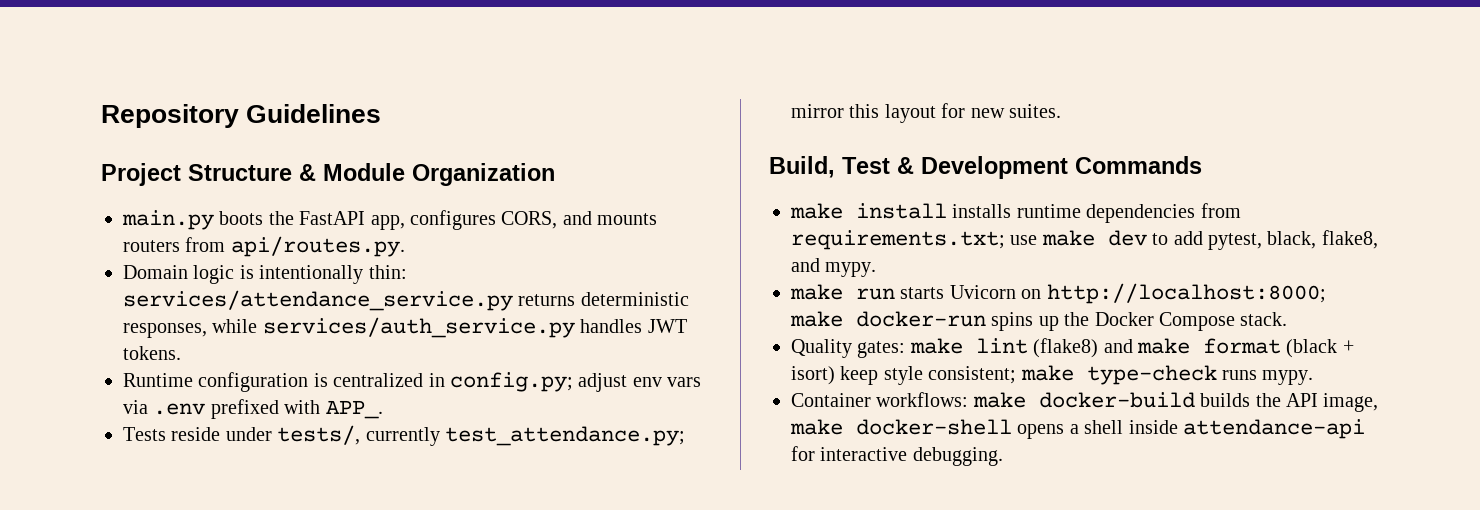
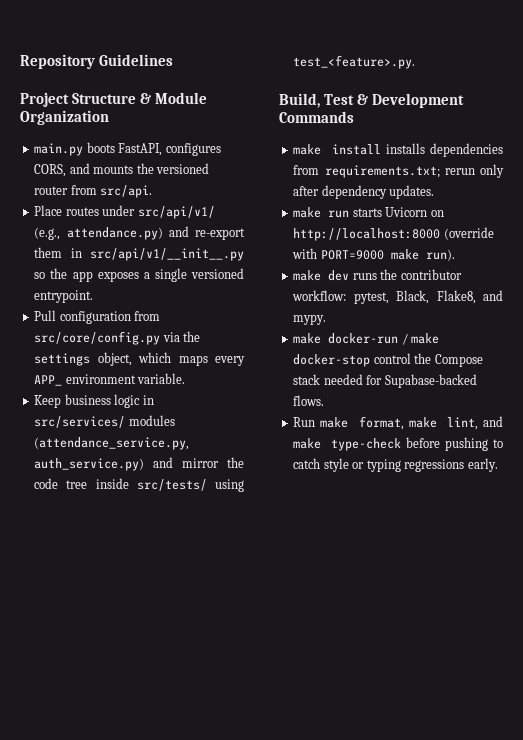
- main.py boots the FastAPI app, configures CORS, and mounts routers from api/routes.py.
- Domain logic is intentionally thin: services/attendance_service.py returns deterministic responses, while services/auth_service.py handles JWT tokens.
- Runtime configuration is centralized in config.py; adjust env vars via .env prefixed with APP_.
- Tests reside under tests/, currently test_attendance.py; mirror this layout for new suites.
+ main.py boots FastAPI, configures CORS, and mounts the versioned router from src/api.
+ Place routes under src/api/v1/ (e.g., attendance.py) and re-export them in src/api/v1/__init__.py so the app exposes a single versioned entrypoint.
+ Pull configuration from src/core/config.py via the settings object, which maps every APP_ environment variable.
+ Keep business logic in src/services/ modules (attendance_service.py, auth_service.py) and mirror the code tree inside src/tests/ using test_<feature>.py.
- make install installs runtime dependencies from requirements.txt; use make dev to add pytest, black, flake8, and mypy.
+ make install installs dependencies from requirements.txt; rerun only after dependency updates.
- make run starts Uvicorn on http://localhost:8000; make docker-run spins up the Docker Compose stack.
- Quality gates: make lint (flake8) and make format (black + isort) keep style consistent; make type-check runs mypy.
- Container workflows: make docker-build builds the API image, make docker-shell opens a shell inside attendance-api for interactive debugging.
+ make run starts Uvicorn on http://localhost:8000 (override with PORT=9000 make run).
+ make dev runs the contributor workflow: pytest, Black, Flake8, and mypy.
+ make docker-run / make docker-stop control the Compose stack needed for Supabase-backed flows.
+ Run make format, make lint, and make type-check before pushing to catch style or typing regressions early.

